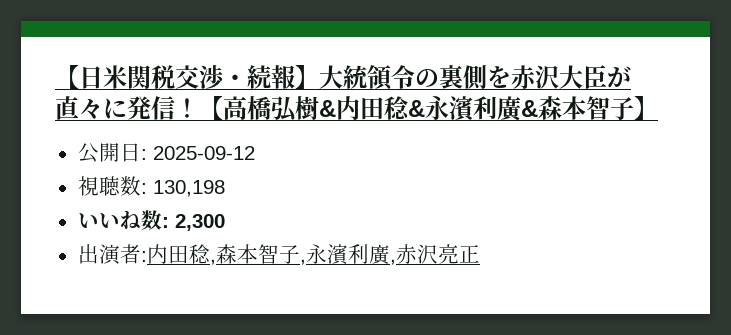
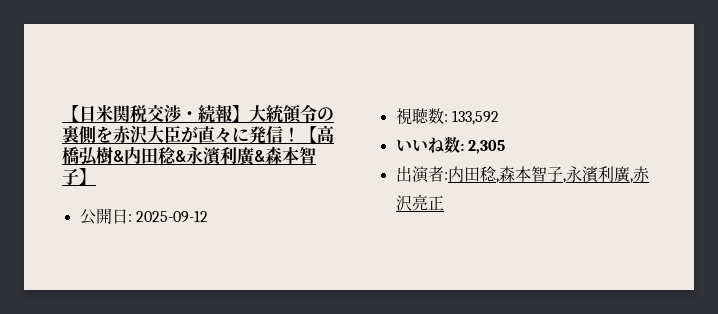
- 視聴数: 130,198
+ 視聴数: 133,592
- いいね数: 2,300
+ いいね数: 2,305

